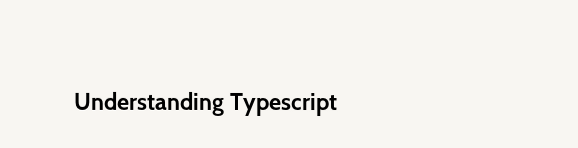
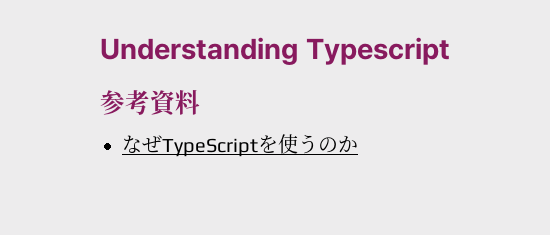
+ 参考資料
+ なぜTypeScriptを使うのか

